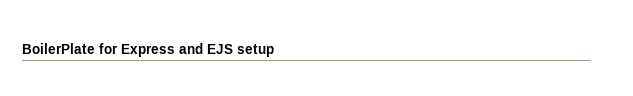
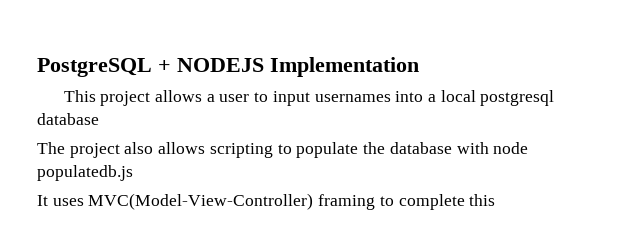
- BoilerPlate for Express and EJS setup
+ PostgreSQL + NODEJS Implementation
+ This project allows a user to input usernames into a local postgresql database
+ The project also allows scripting to populate the database with node populatedb.js
+ It uses MVC(Model-View-Controller) framing to complete this

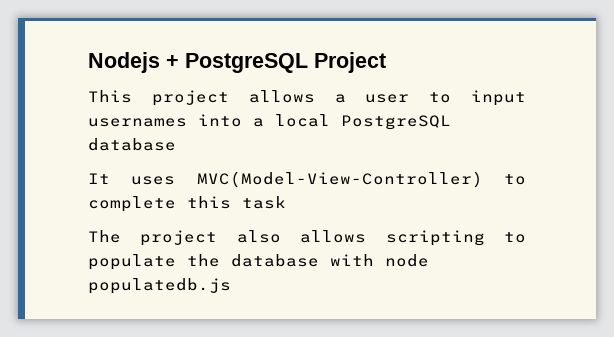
- PostgreSQL + NODEJS Implementation
+ Nodejs + PostgreSQL Project
- This project allows a user to input usernames into a local postgresql database
+ This project allows a user to input usernames into a local PostgreSQL database
+ It uses MVC(Model-View-Controller) to complete this task
- It uses MVC(Model-View-Controller) framing to complete this

